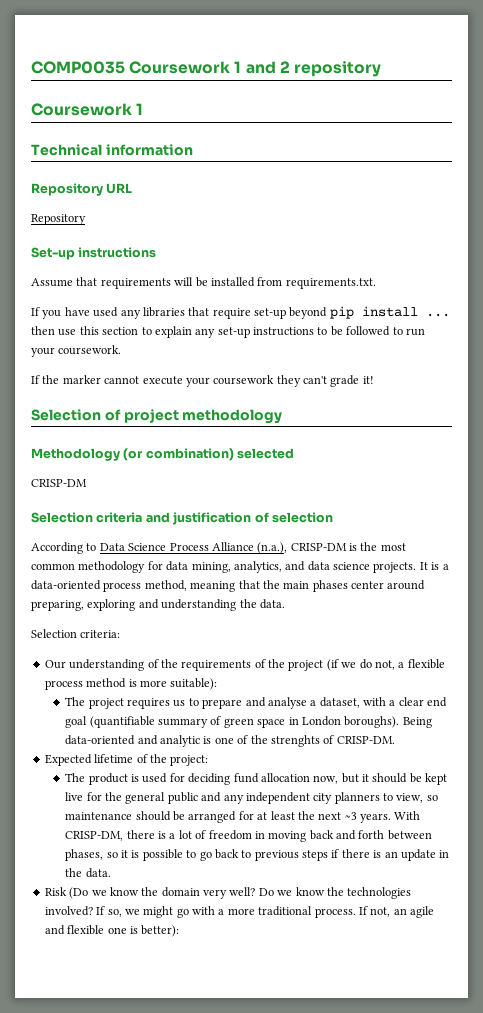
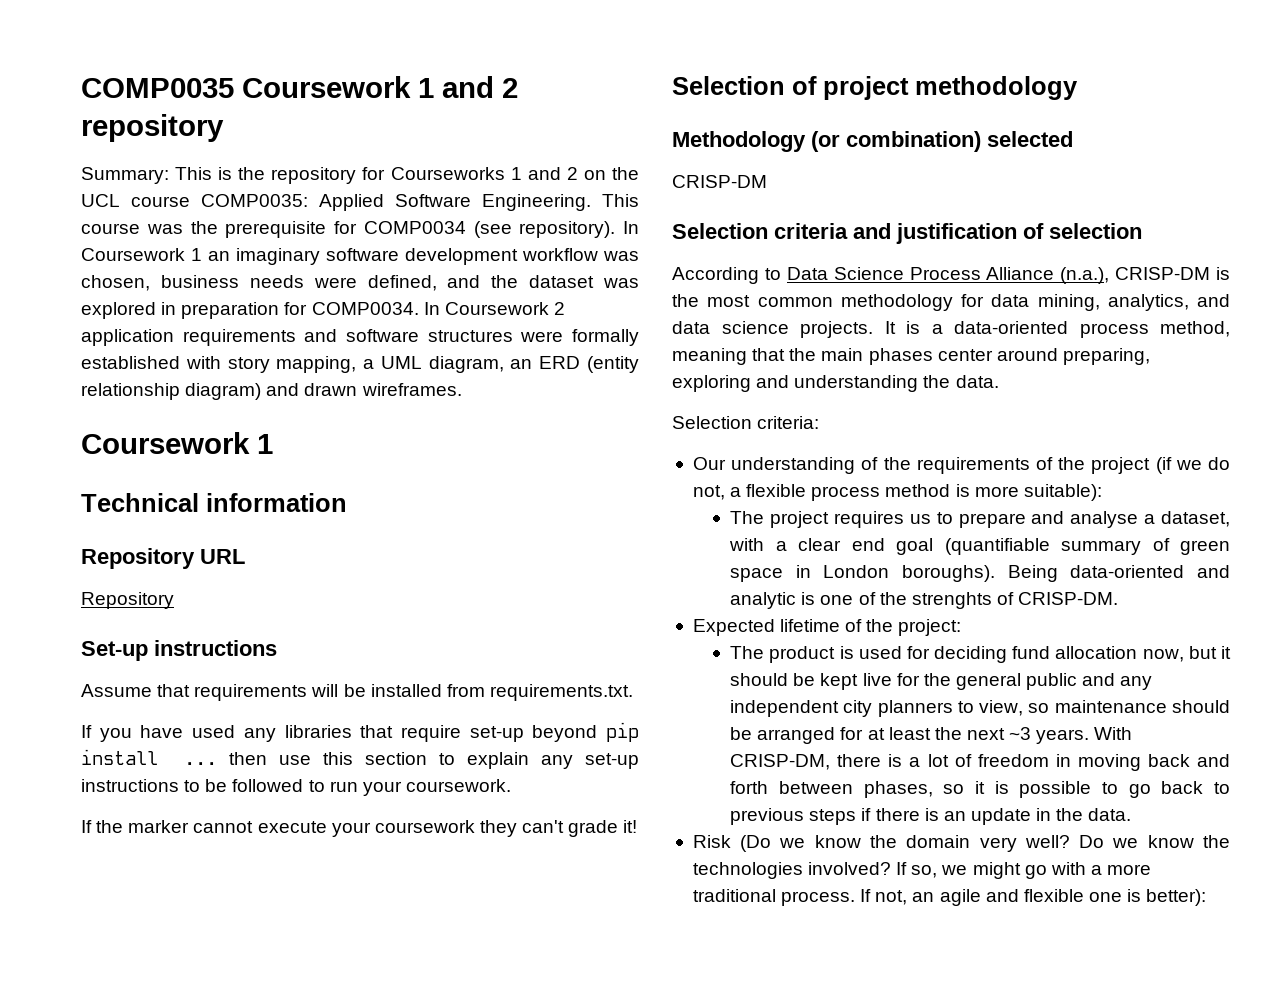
+ Summary: This is the repository for Courseworks 1 and 2 on the UCL course COMP0035: Applied Software Engineering. This course was the prerequisite for COMP0034 (see repository). In Coursework 1 an imaginary software development workflow was chosen, business needs were defined, and the dataset was explored in preparation for COMP0034. In Coursework 2 application requirements and software structures were formally established with story mapping, a UML diagram, an ERD (entity relationship diagram) and drawn wireframes.

